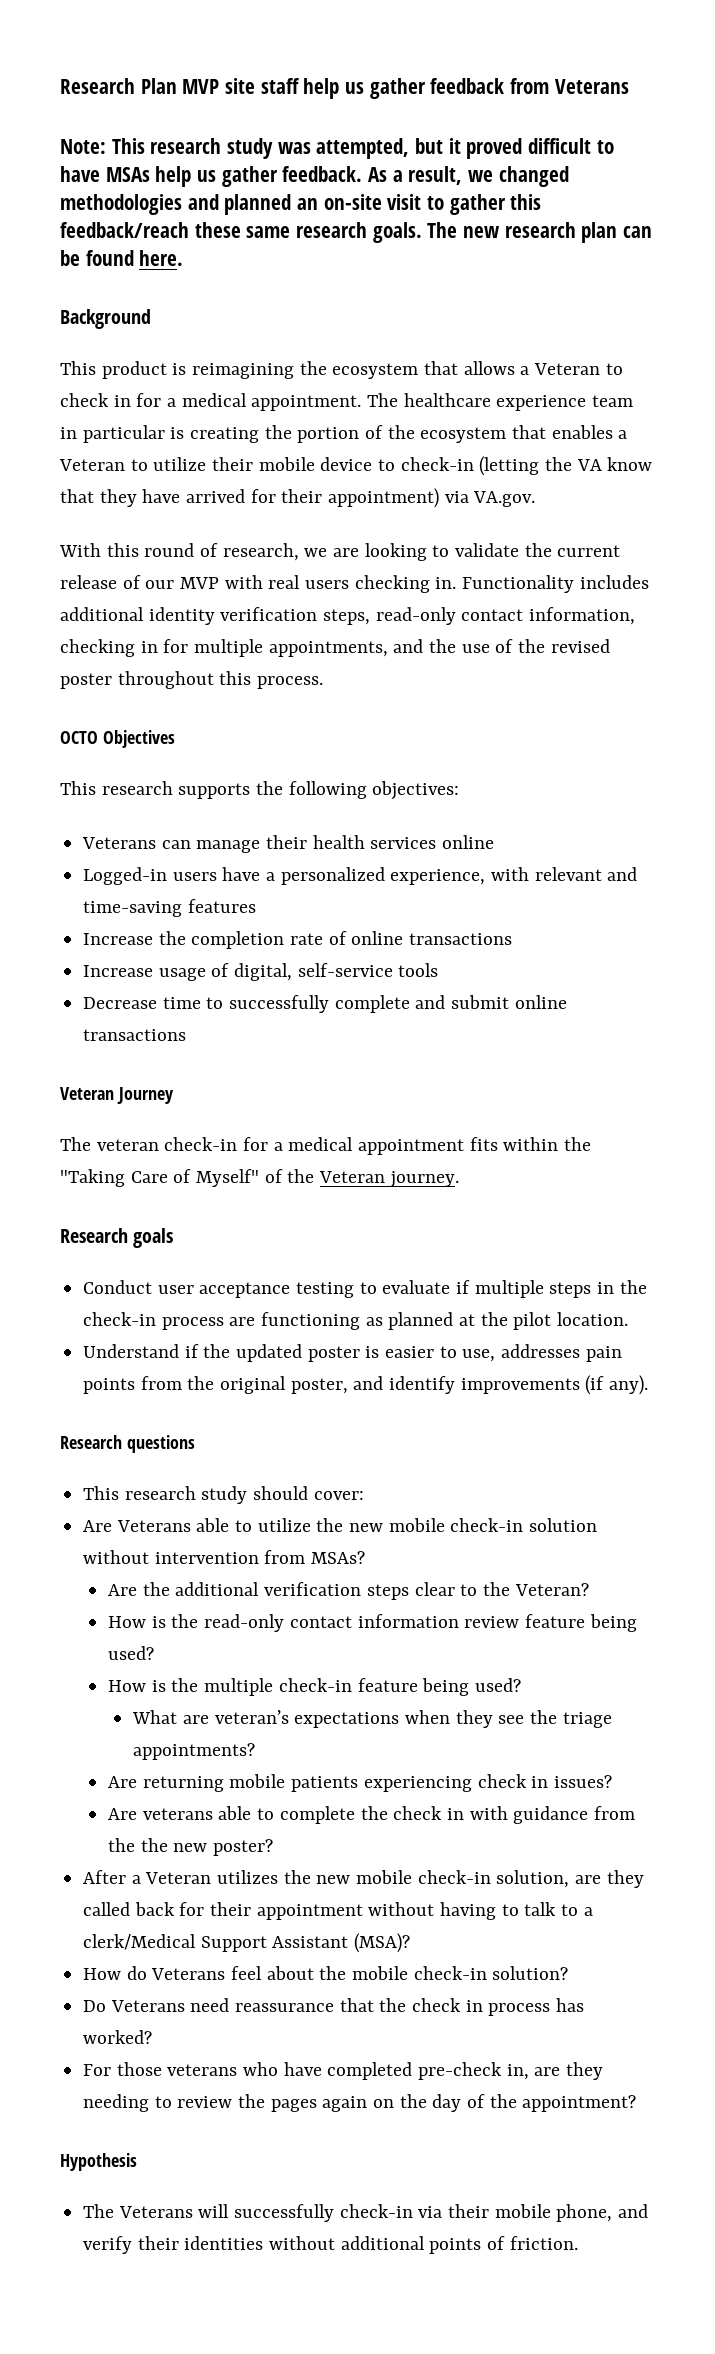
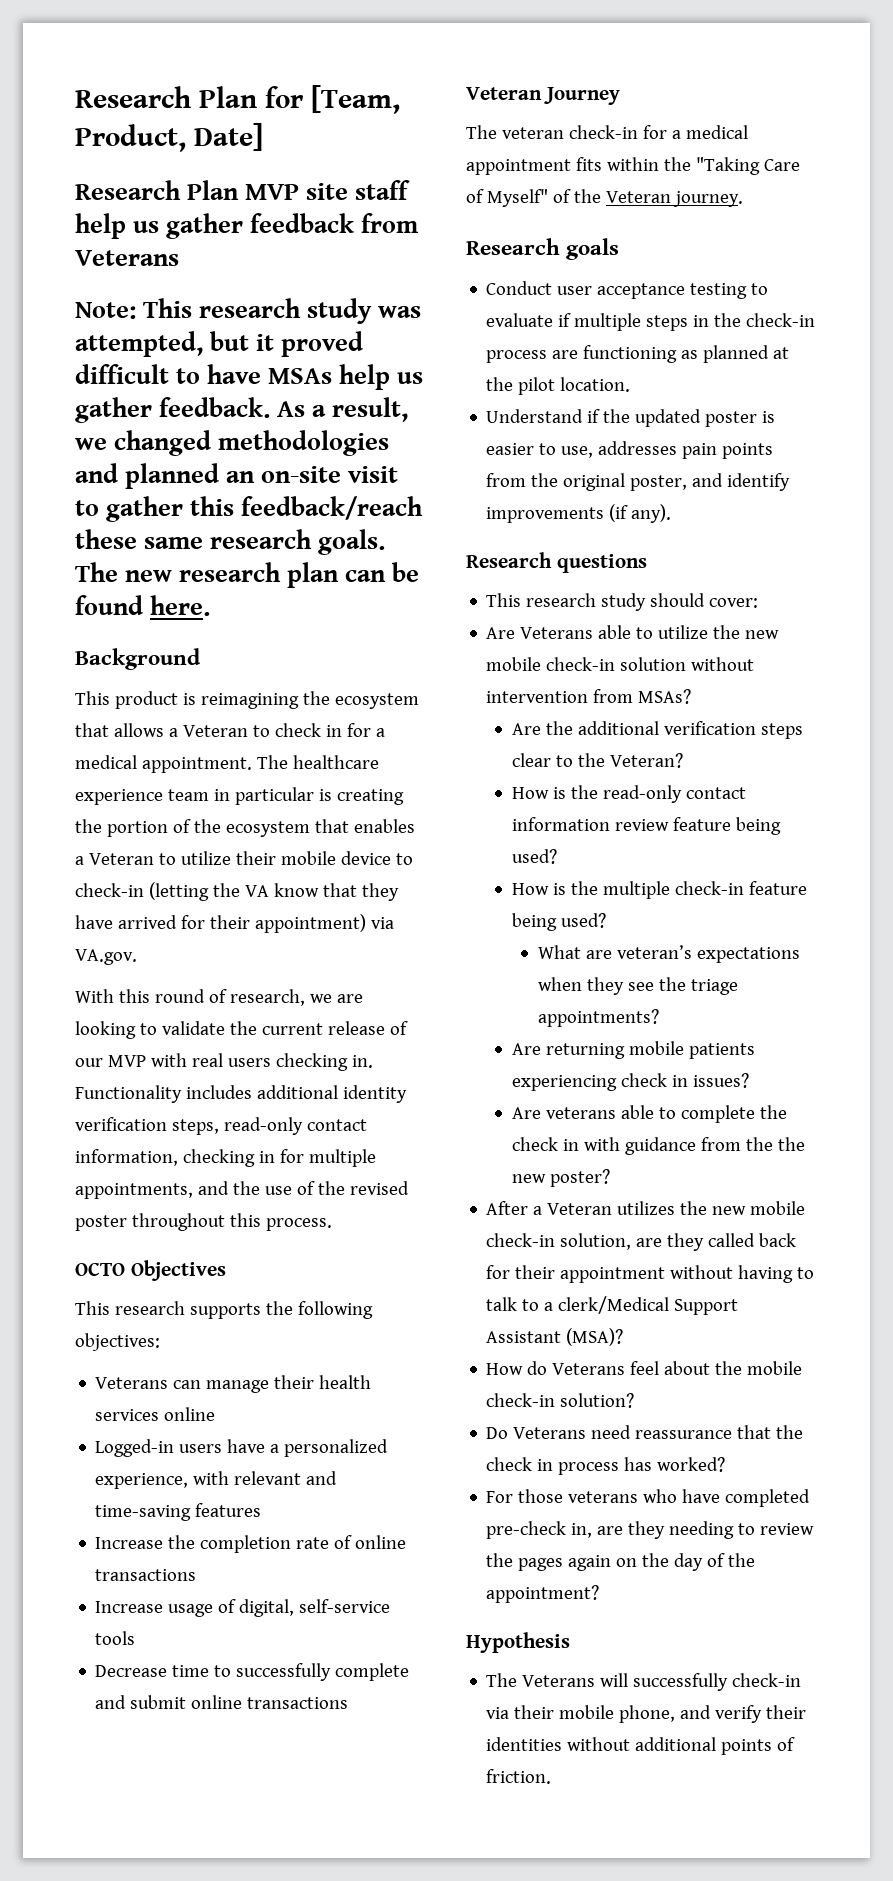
+ Research Plan for [Team, Product, Date]

